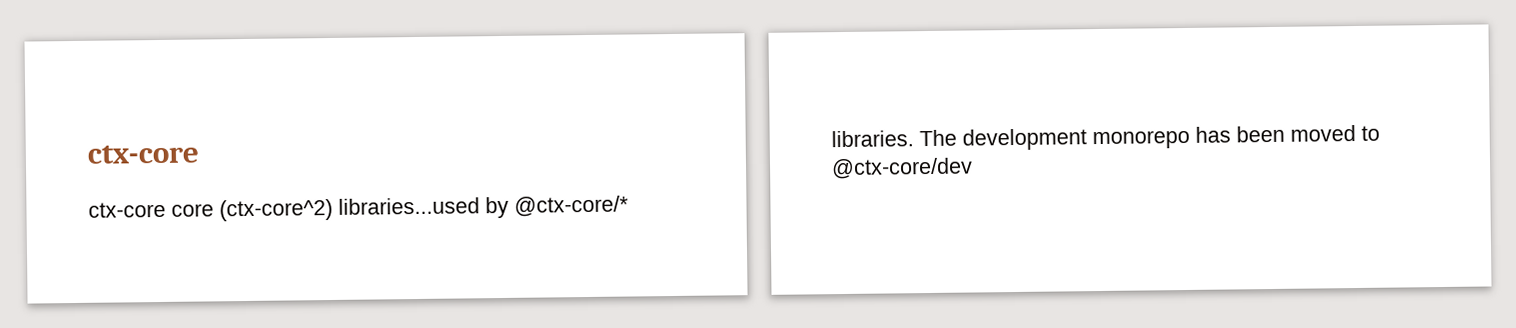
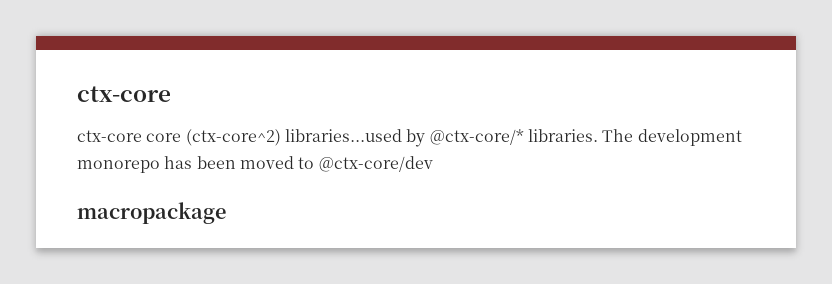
+ macropackage

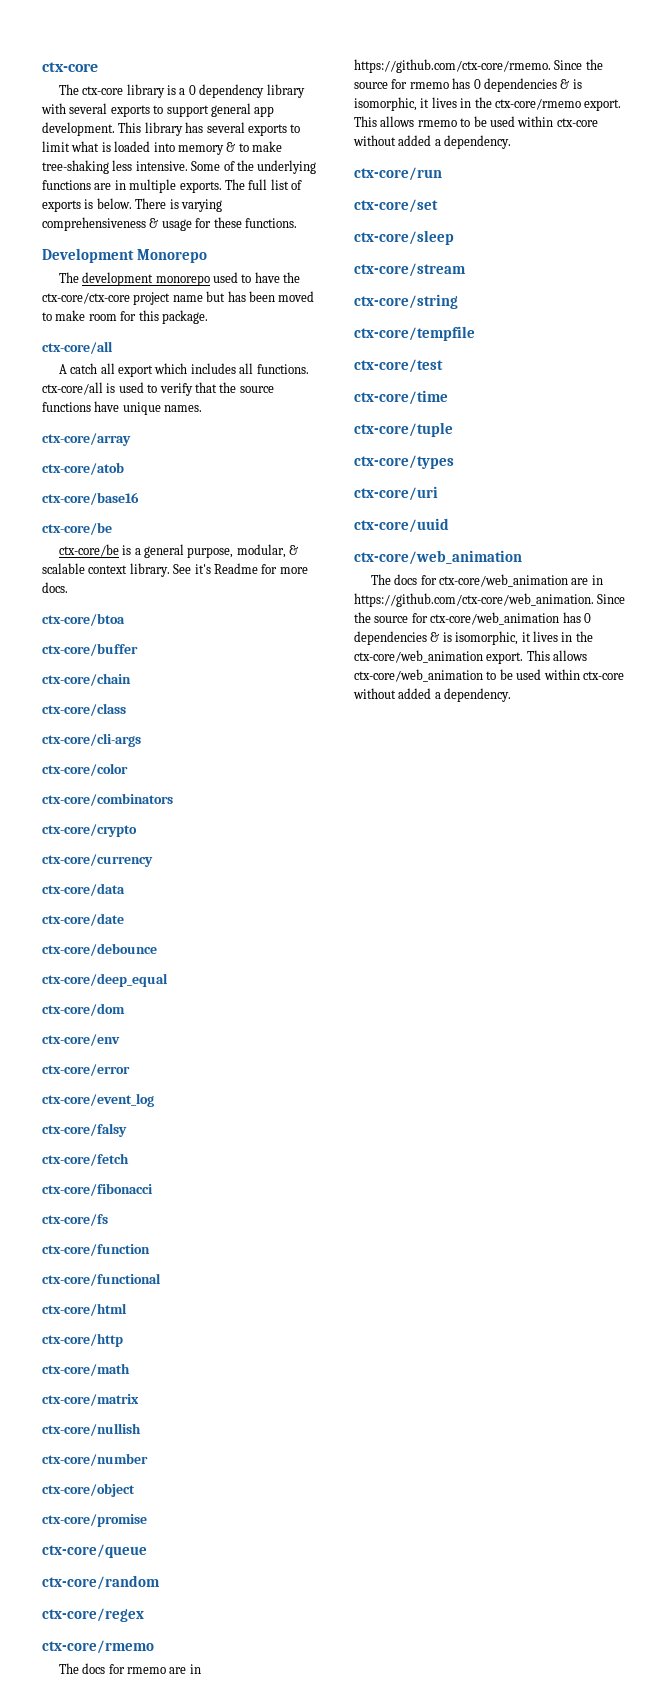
- ctx-core core (ctx-core^2) libraries...used by @ctx-core/* libraries. The development monorepo has been moved to @ctx-core/dev
- macropackage
+ The ctx-core library is a 0 dependency library with several exports to support general app development. This library has several exports to limit what is loaded into memory & to make tree-shaking less intensive. Some of the underlying functions are in multiple exports. The full list of exports is below. There is varying comprehensiveness & usage for these functions.
+ Development Monorepo
+ The development monorepo used to have the ctx-core/ctx-core project name but has been moved to make room for this package.
+ ctx-core/all
+ A catch all export which includes all functions. ctx-core/all is used to verify that the source functions have unique names.
+ ctx-core/array
+ ctx-core/atob
+ ctx-core/base16
+ ctx-core/be
+ ctx-core/be is a general purpose, modular, & scalable context library. See it's Readme for more docs.
+ ctx-core/btoa
+ ctx-core/buffer
+ ctx-core/chain
+ ctx-core/class
+ ctx-core/cli-args
+ ctx-core/color
+ ctx-core/combinators
+ ctx-core/crypto
+ ctx-core/currency
+ ctx-core/data
+ ctx-core/date
+ ctx-core/debounce
+ ctx-core/deep_equal
+ ctx-core/dom
+ ctx-core/env
+ ctx-core/error
+ ctx-core/event_log
+ ctx-core/falsy
+ ctx-core/fetch
+ ctx-core/fibonacci
+ ctx-core/fs
+ ctx-core/function
+ ctx-core/functional
+ ctx-core/html
+ ctx-core/http
+ ctx-core/math
+ ctx-core/matrix
+ ctx-core/nullish
+ ctx-core/number
+ ctx-core/object
+ ctx-core/promise
+ ctx-core/queue
+ ctx-core/random
+ ctx-core/regex
+ ctx-core/rmemo
+ The docs for rmemo are in https://github.com/ctx-core/rmemo. Since the source for rmemo has 0 dependencies & is isomorphic, it lives in the ctx-core/rmemo export. This allows rmemo to be used within ctx-core without added a dependency.
+ ctx-core/run
+ ctx-core/set
+ ctx-core/sleep
+ ctx-core/stream
+ ctx-core/string
+ ctx-core/tempfile
+ ctx-core/test
+ ctx-core/time
+ ctx-core/tuple
+ ctx-core/types
+ ctx-core/uri
+ ctx-core/uuid
+ ctx-core/web_animation
+ The docs for ctx-core/web_animation are in https://github.com/ctx-core/web_animation. Since the source for ctx-core/web_animation has 0 dependencies & is isomorphic, it lives in the ctx-core/web_animation export. This allows ctx-core/web_animation to be used within ctx-core without added a dependency.

